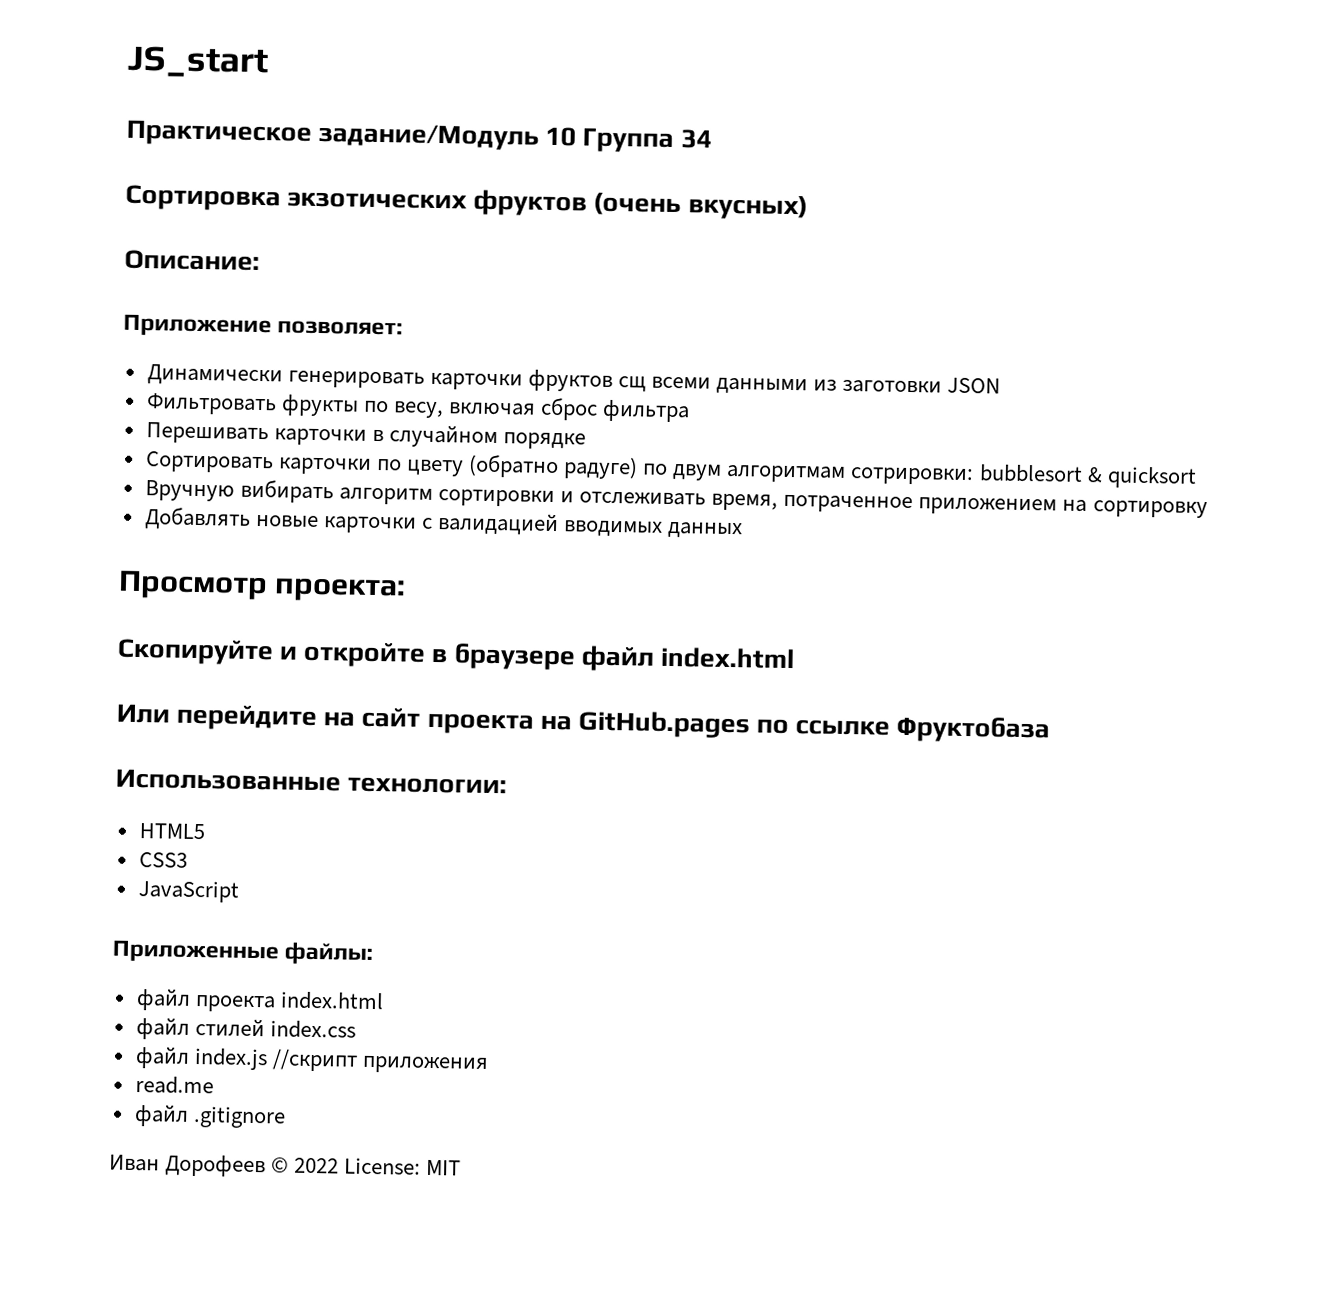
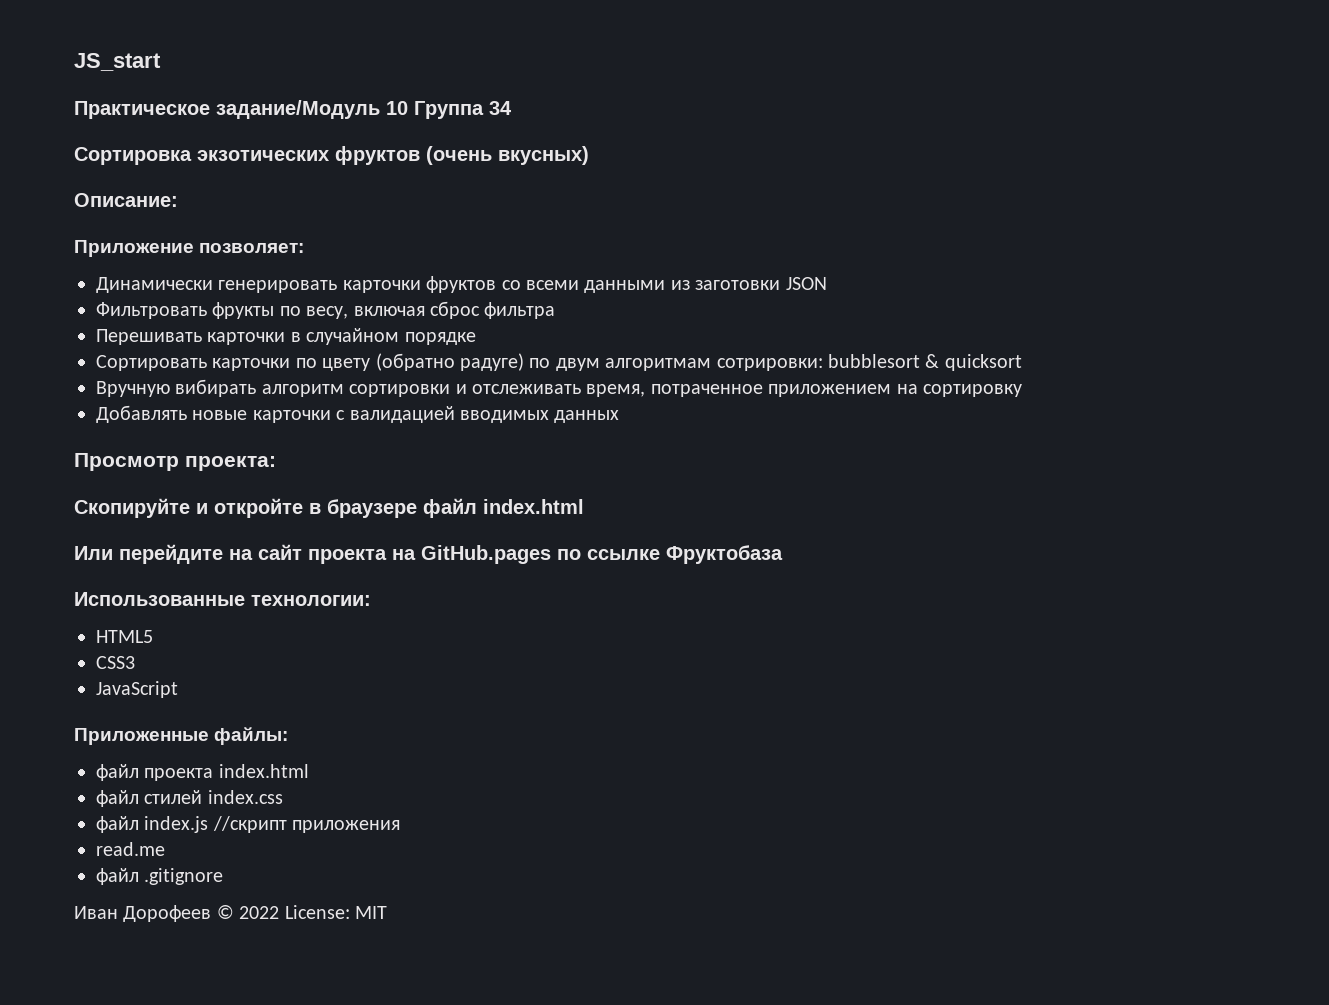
- Динамически генерировать карточки фруктов сщ всеми данными из заготовки JSON
+ Динамически генерировать карточки фруктов со всеми данными из заготовки JSON

